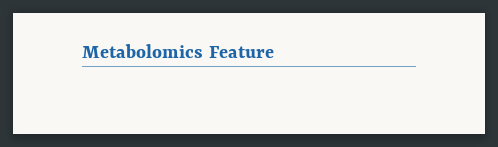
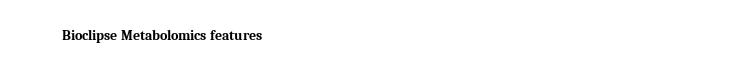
- Metabolomics Feature
+ Bioclipse Metabolomics features

